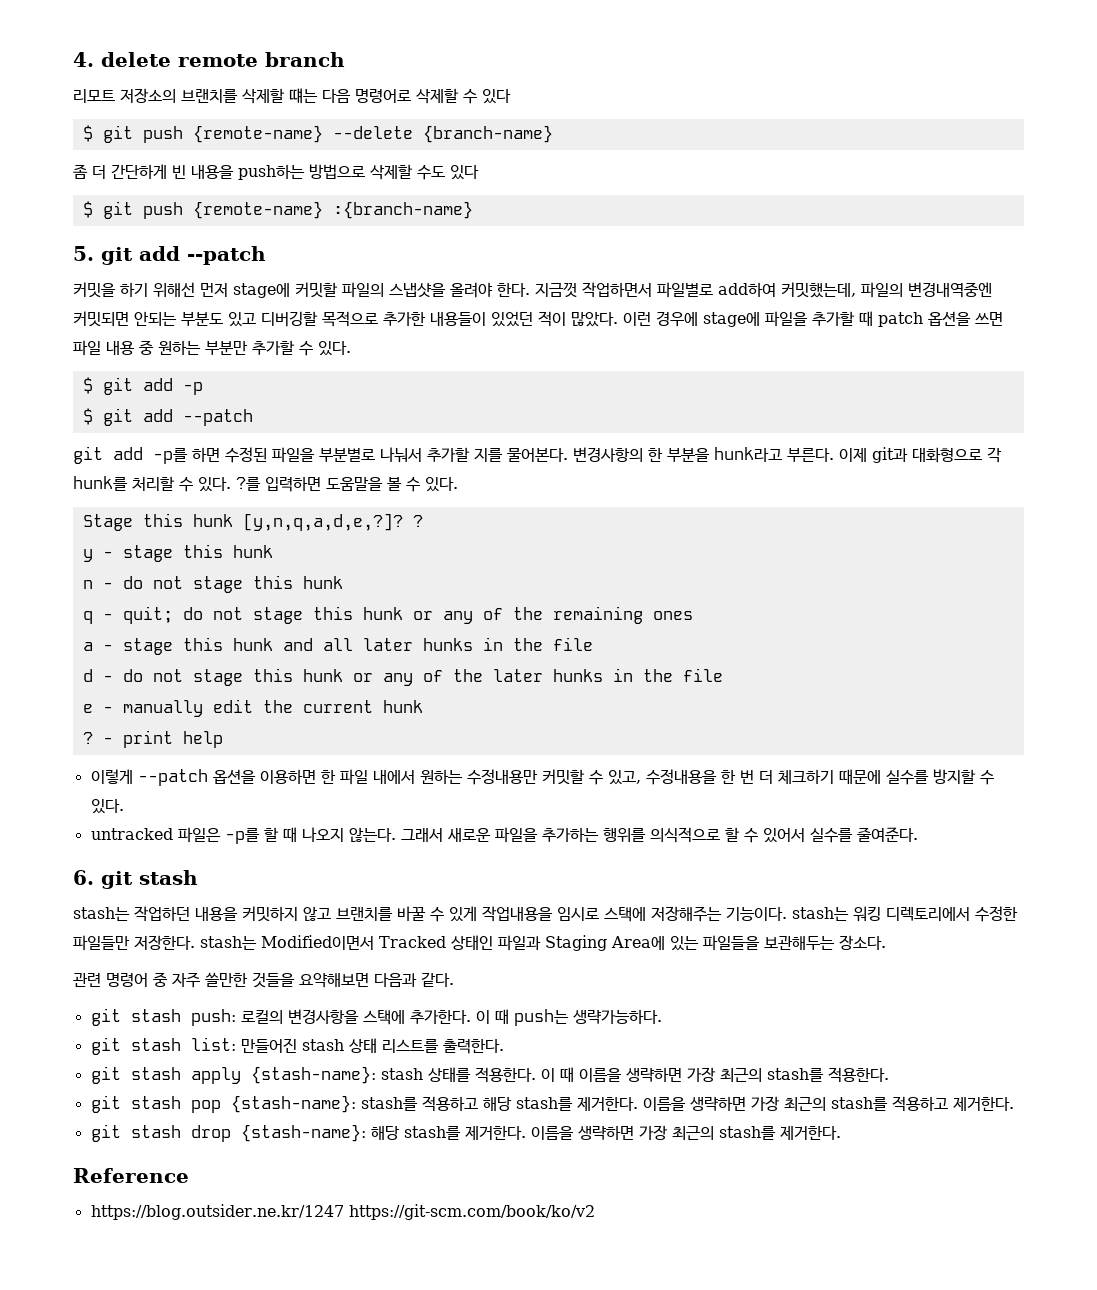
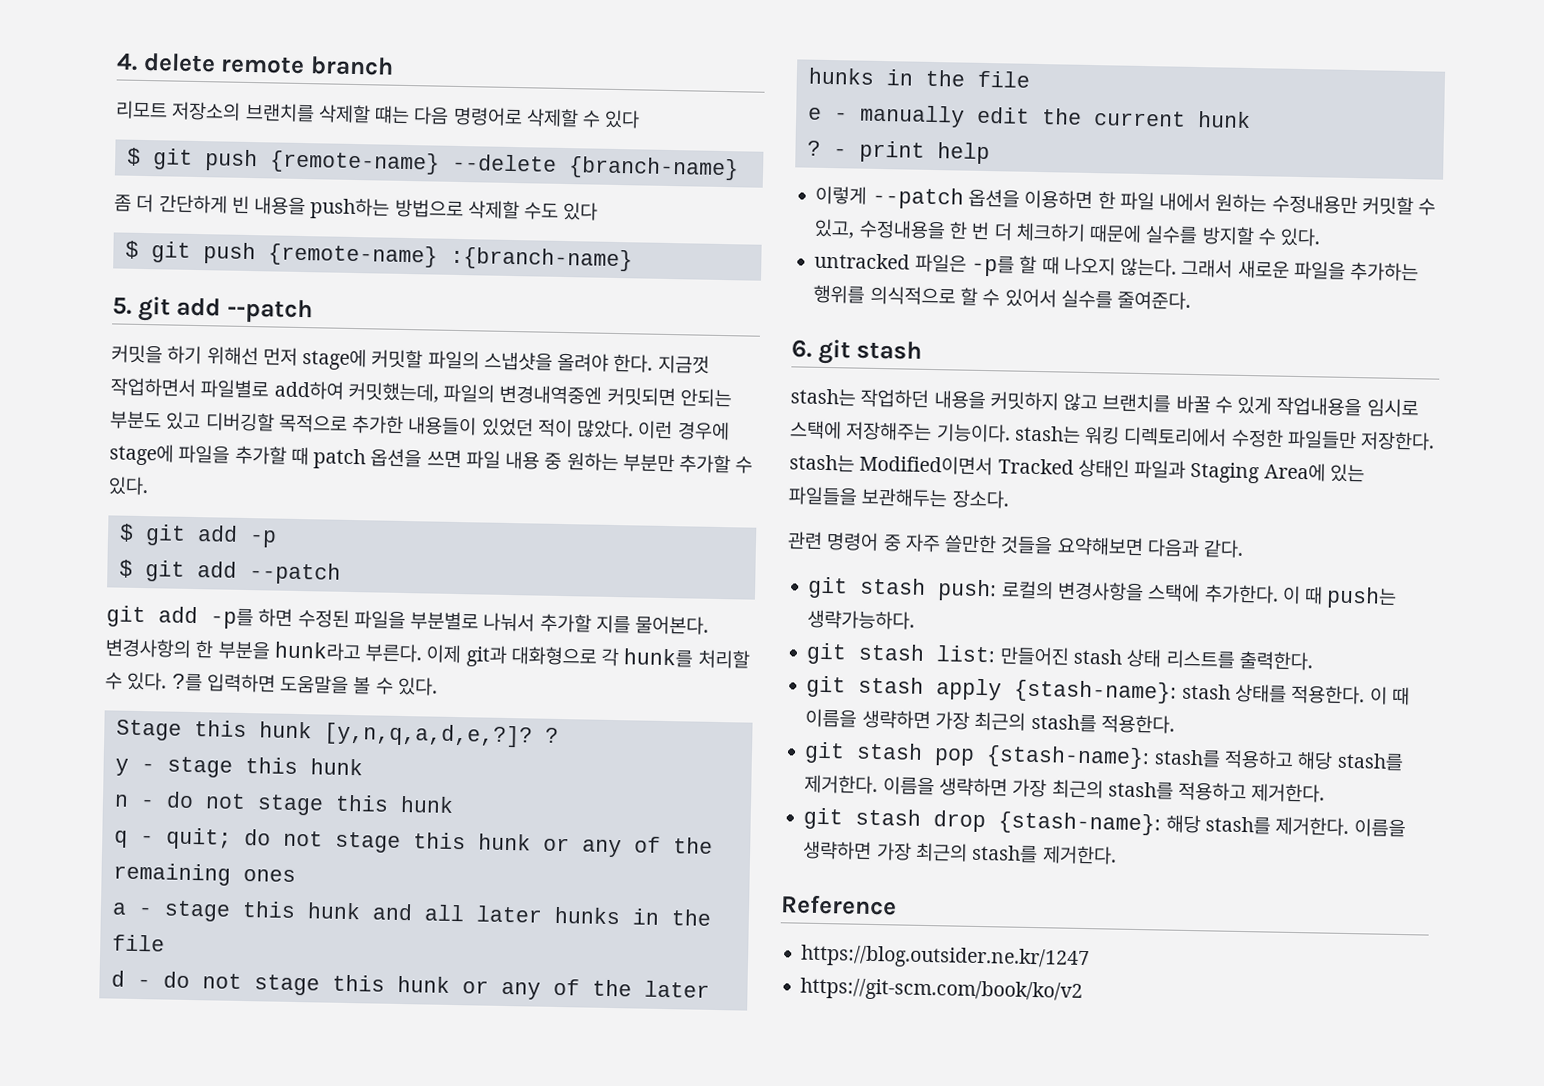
- https://blog.outsider.ne.kr/1247 https://git-scm.com/book/ko/v2
+ https://blog.outsider.ne.kr/1247
+ https://git-scm.com/book/ko/v2

